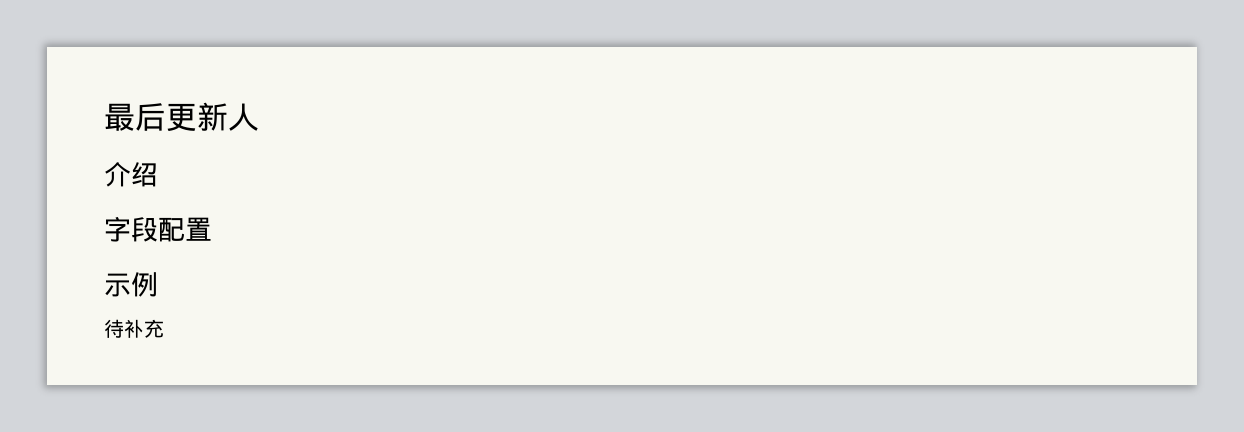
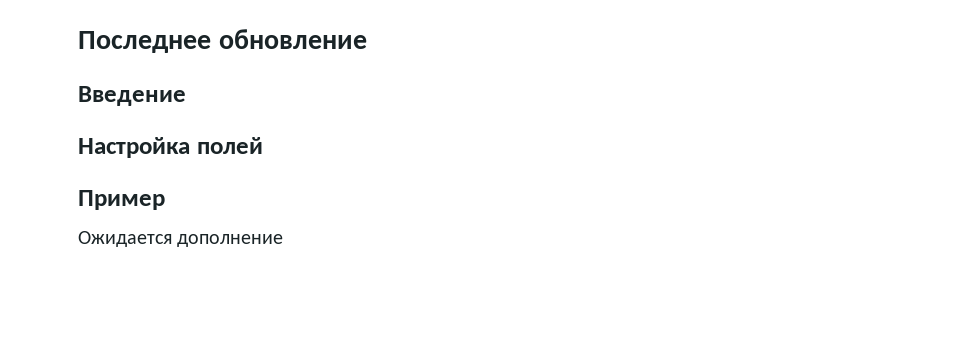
- 最后更新人
- 介绍
- 字段配置
- 示例
- 待补充
+ Последнее обновление
+ Введение
+ Настройка полей
+ Пример
+ Ожидается дополнение

